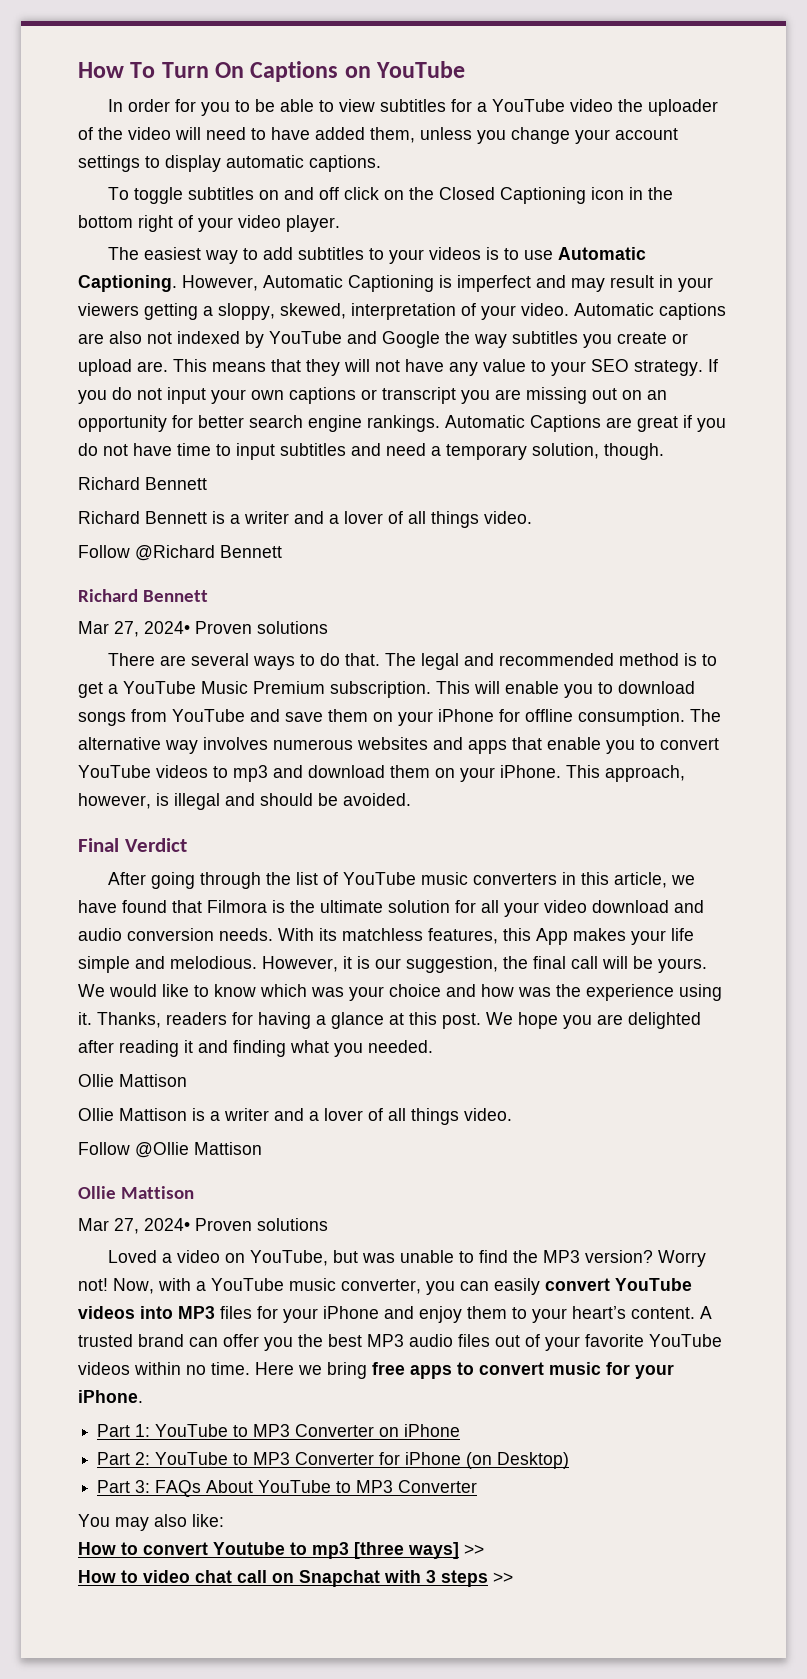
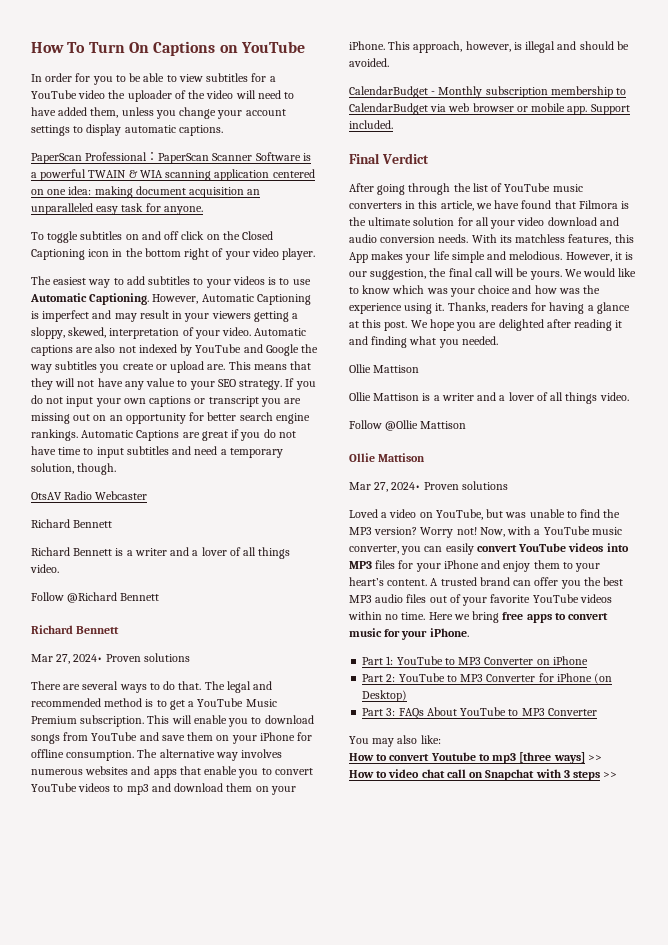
+ PaperScan Professional：PaperScan Scanner Software is a powerful TWAIN & WIA scanning application centered on one idea: making document acquisition an unparalleled easy task for anyone.
+ OtsAV Radio Webcaster
+ CalendarBudget - Monthly subscription membership to CalendarBudget via web browser or mobile app. Support included.

